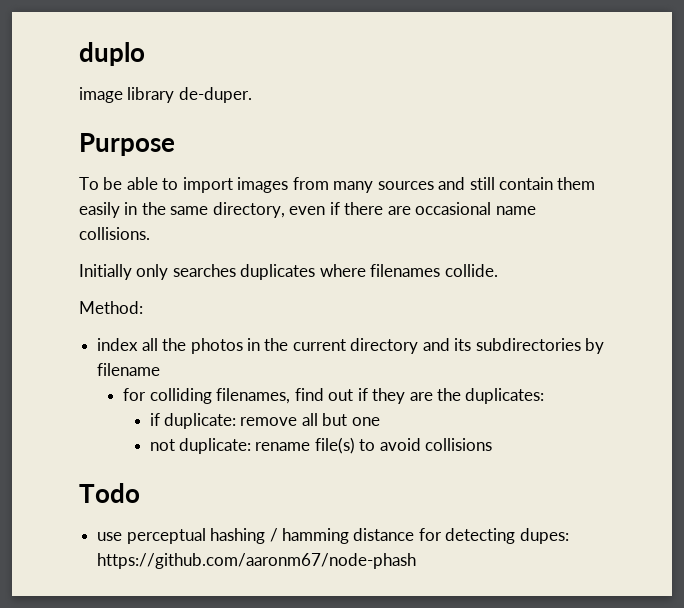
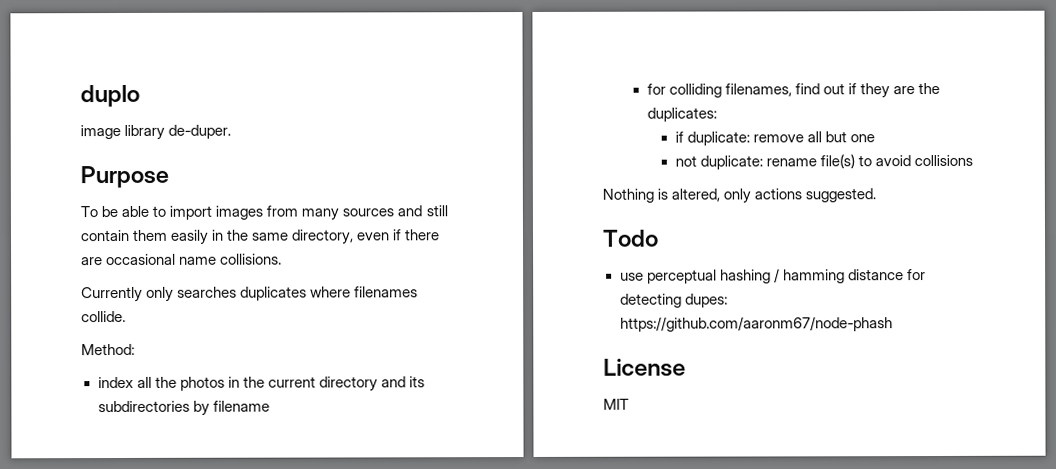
- Initially only searches duplicates where filenames collide.
+ Currently only searches duplicates where filenames collide.
+ Nothing is altered, only actions suggested.
+ License
+ MIT

